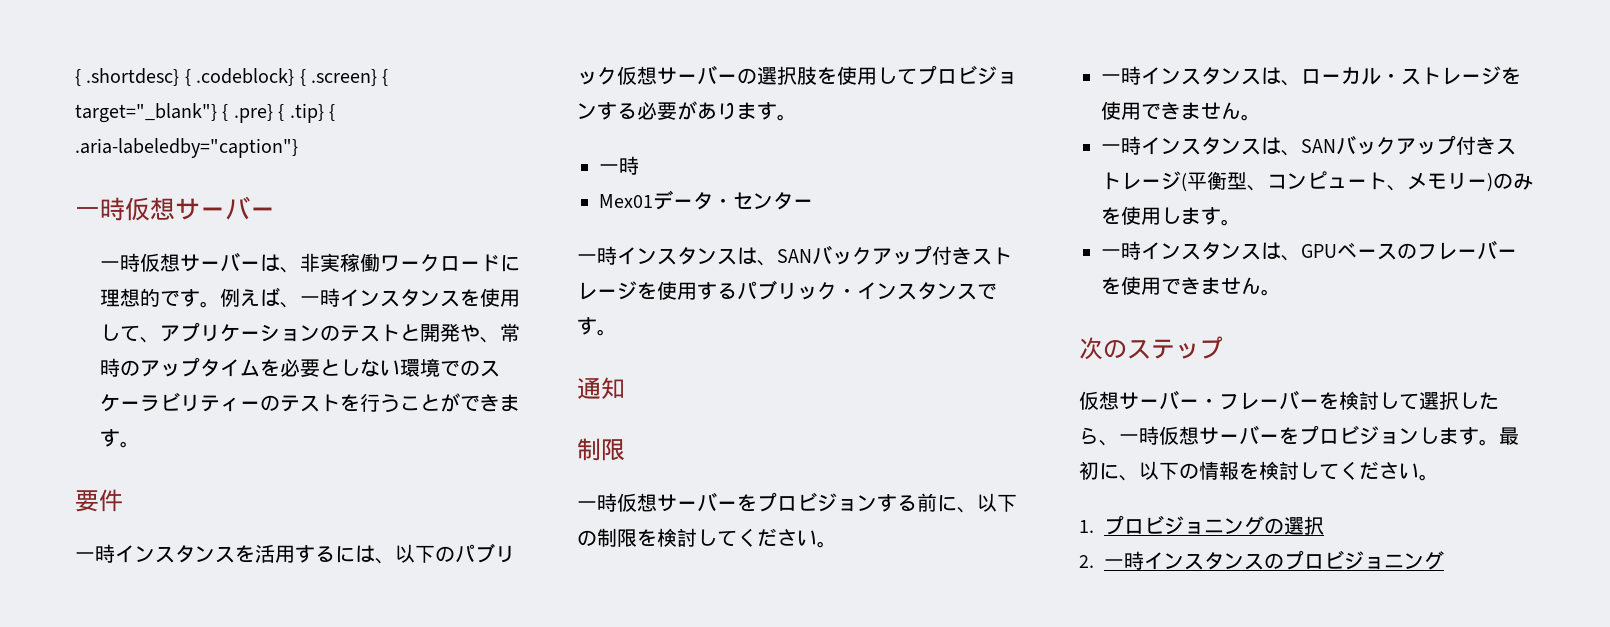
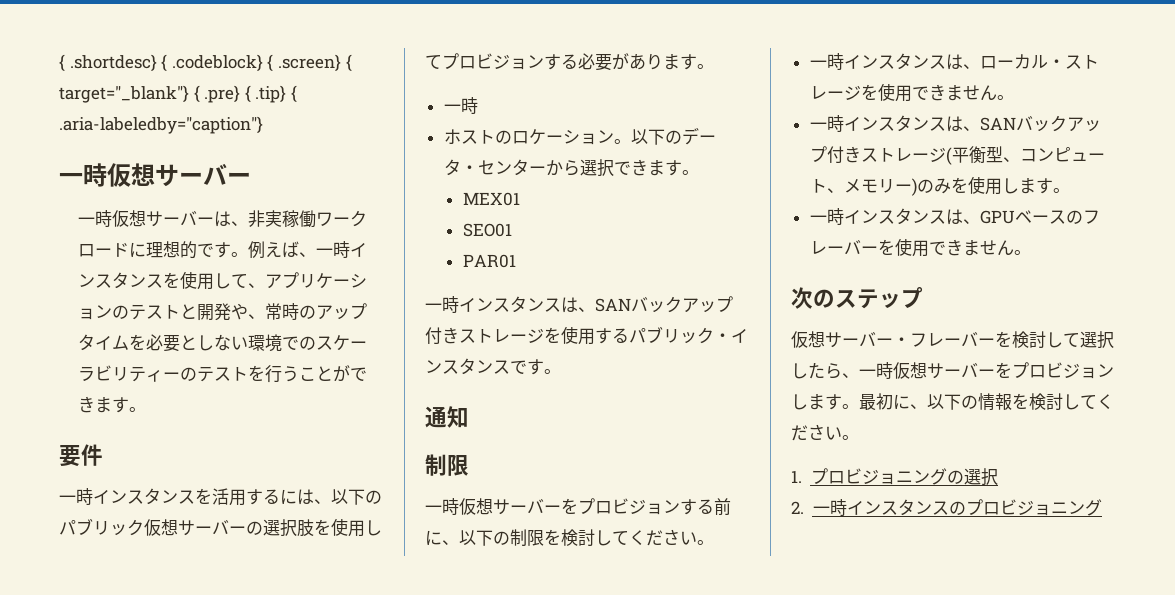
- Mex01データ・センター
+ ホストのロケーション。以下のデータ・センターから選択できます。
+ MEX01
+ SEO01
+ PAR01

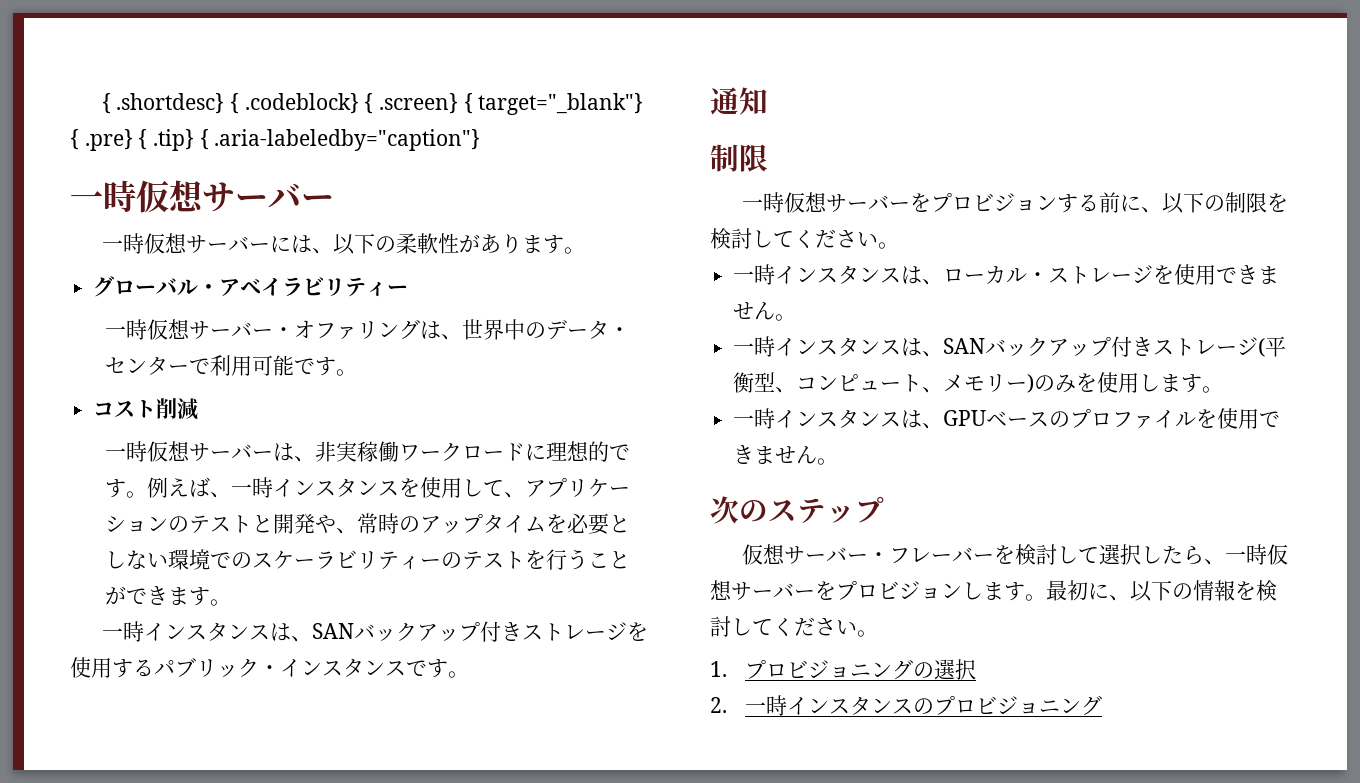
+ 一時仮想サーバーには、以下の柔軟性があります。
+ グローバル・アベイラビリティー
+ 一時仮想サーバー・オファリングは、世界中のデータ・センターで利用可能です。
+ コスト削減
- 要件
- 一時インスタンスを活用するには、以下のパブリック仮想サーバーの選択肢を使用してプロビジョンする必要があります。
- 一時
- ホストのロケーション。以下のデータ・センターから選択できます。
- MEX01
- SEO01
- PAR01
- 一時インスタンスは、GPUベースのフレーバーを使用できません。
+ 一時インスタンスは、GPUベースのプロファイルを使用できません。

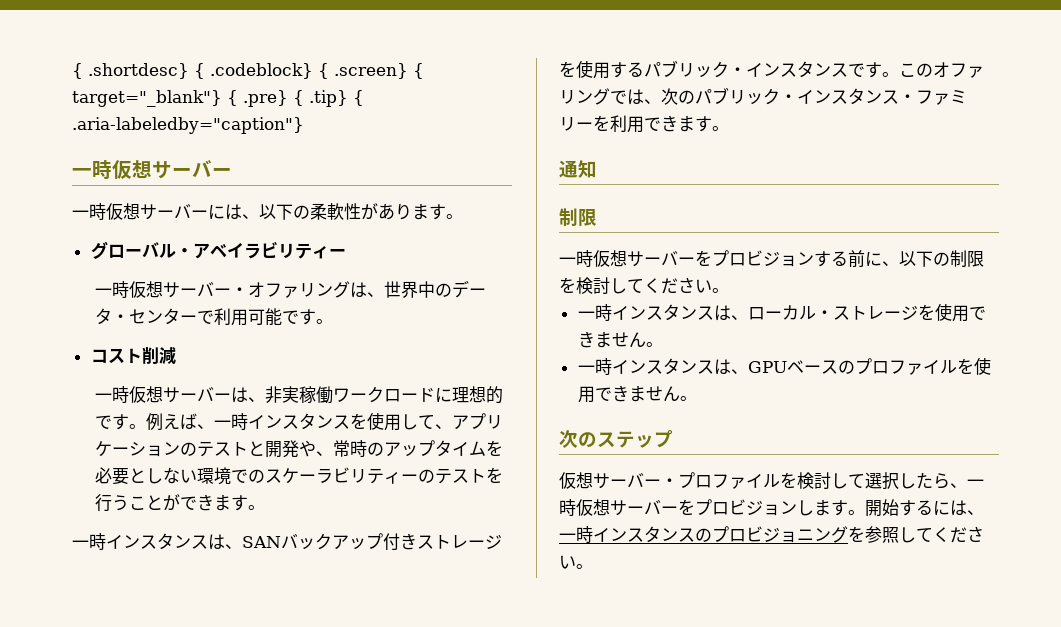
+ このオファリングでは、次のパブリック・インスタンス・ファミリーを利用できます。
- 一時インスタンスは、SANバックアップ付きストレージ(平衡型、コンピュート、メモリー)のみを使用します。
- 仮想サーバー・フレーバーを検討して選択したら、一時仮想サーバーをプロビジョンします。
+ 仮想サーバー・プロファイルを検討して選択したら、一時仮想サーバーをプロビジョンします。
- 最初に、以下の情報を検討してください。
- 1.プロビジョニングの選択
- 2.一時インスタンスのプロビジョニング
+ 開始するには、一時インスタンスのプロビジョニングを参照してください。

